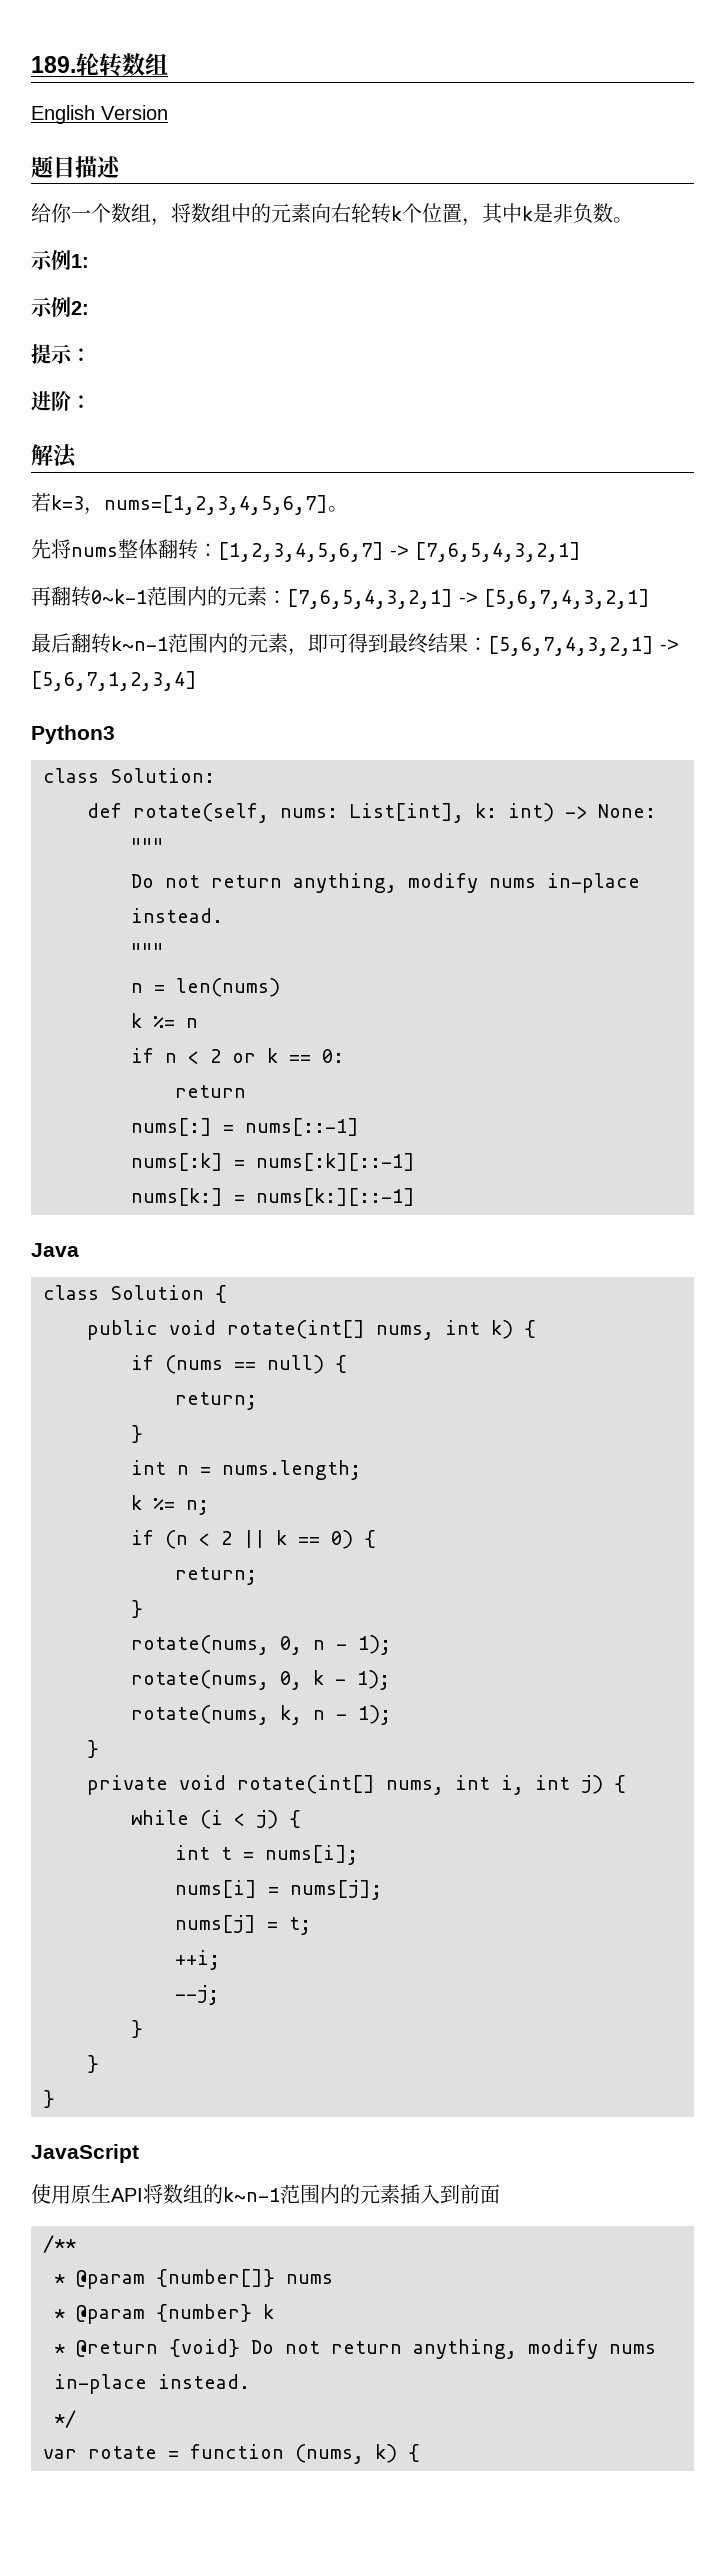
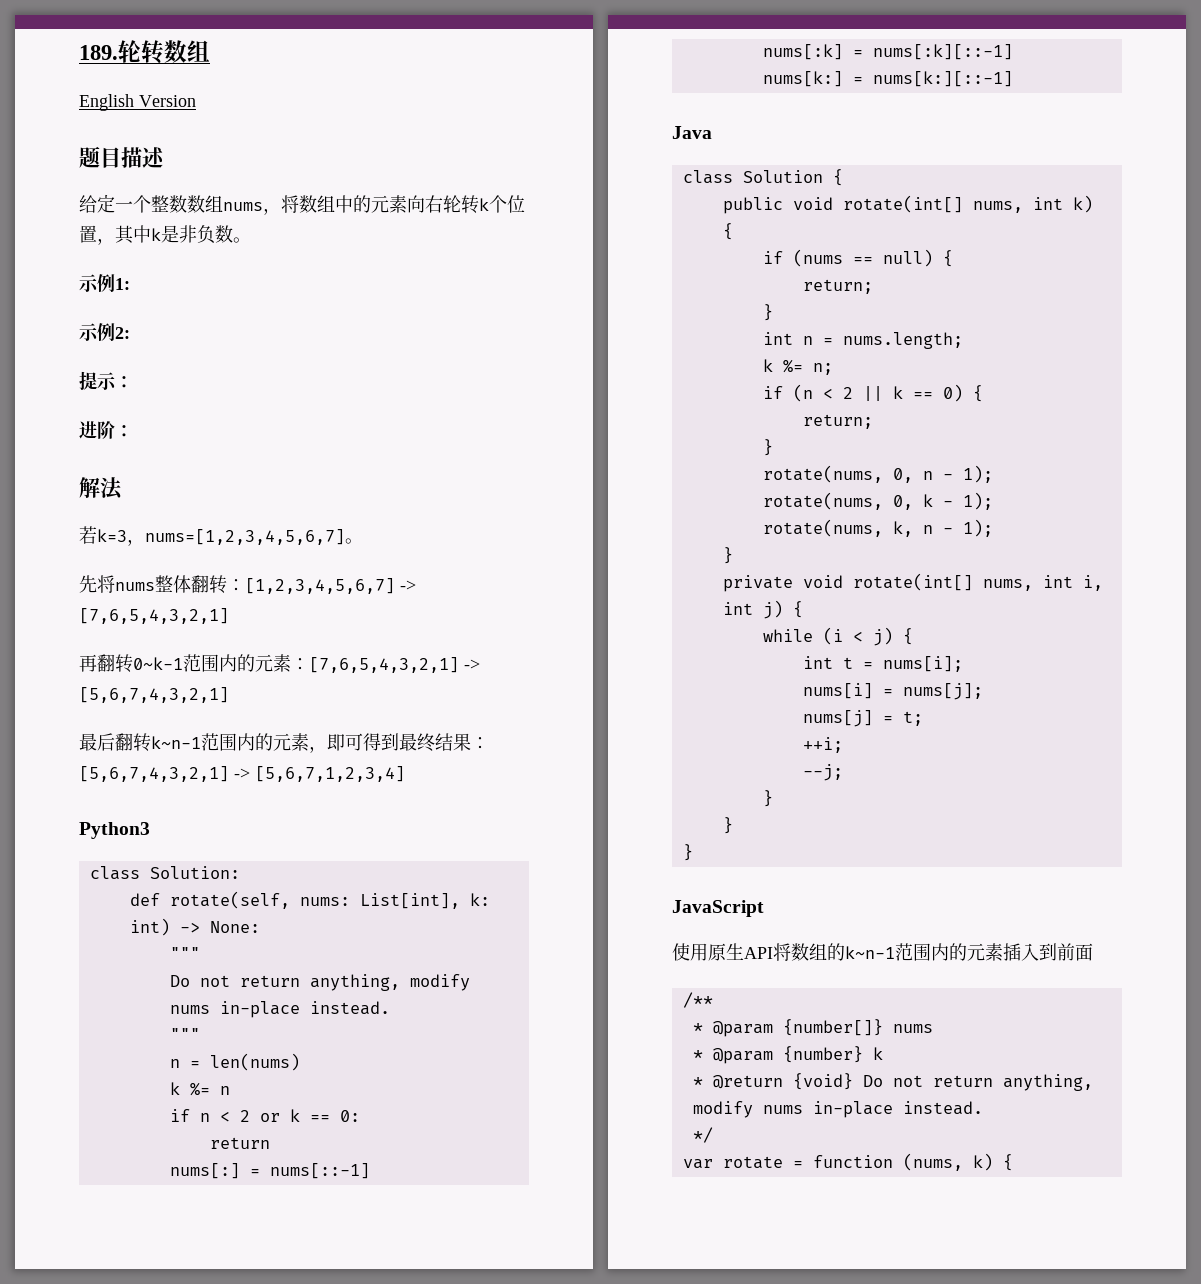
- 给你一个数组，将数组中的元素向右轮转k个位置，其中k是非负数。
+ 给定一个整数数组nums，将数组中的元素向右轮转k个位置，其中k是非负数。

